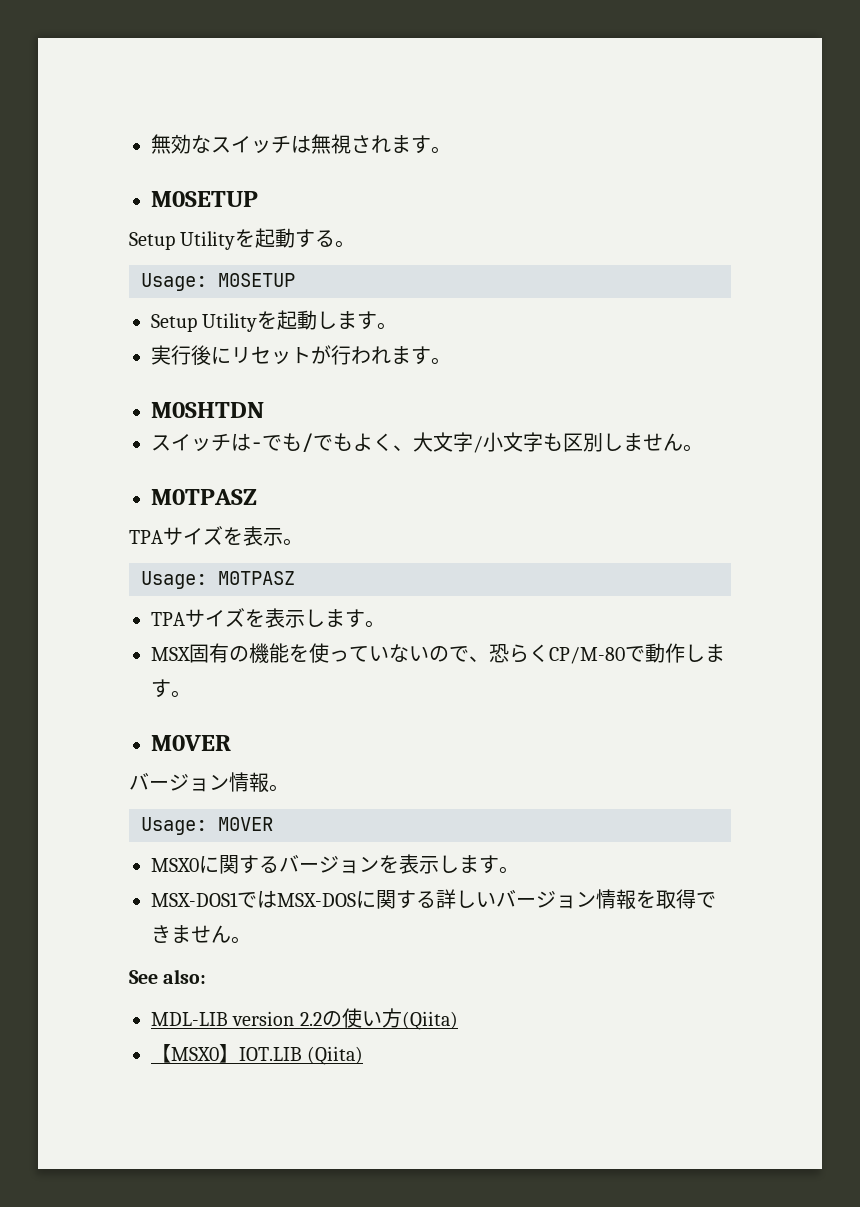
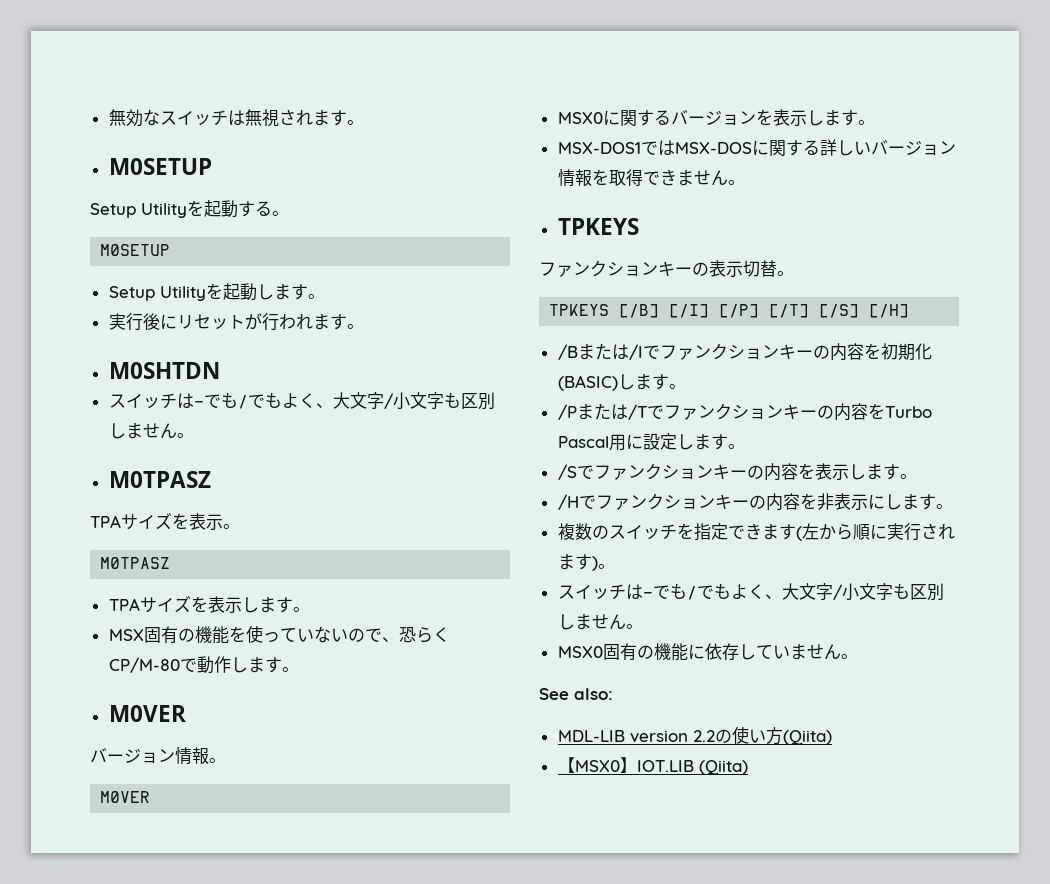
  Setup Utilityを起動する。
- Usage: M0SETUP
+ M0SETUP
  TPAサイズを表示。
- Usage: M0TPASZ
+ M0TPASZ
  バージョン情報。
- Usage: M0VER
+ M0VER
  MSX-DOS1ではMSX-DOSに関する詳しいバージョン情報を取得できません。
+ TPKEYS
+ ファンクションキーの表示切替。
+ TPKEYS [/B] [/I] [/P] [/T] [/S] [/H]
+ /Bまたは/Iでファンクションキーの内容を初期化(BASIC)します。
+ /Pまたは/Tでファンクションキーの内容をTurbo Pascal用に設定します。
+ /Sでファンクションキーの内容を表示します。
+ /Hでファンクションキーの内容を非表示にします。
+ 複数のスイッチを指定できます(左から順に実行されます)。
+ スイッチは-でも/でもよく、大文字/小文字も区別しません。
+ MSX0固有の機能に依存していません。

